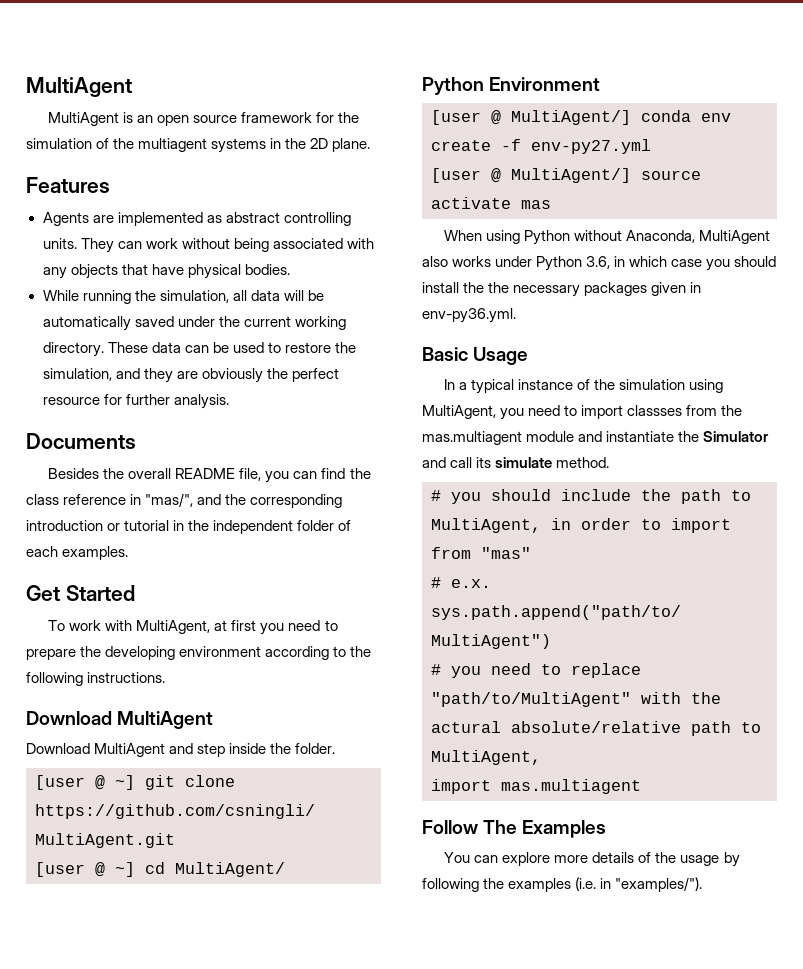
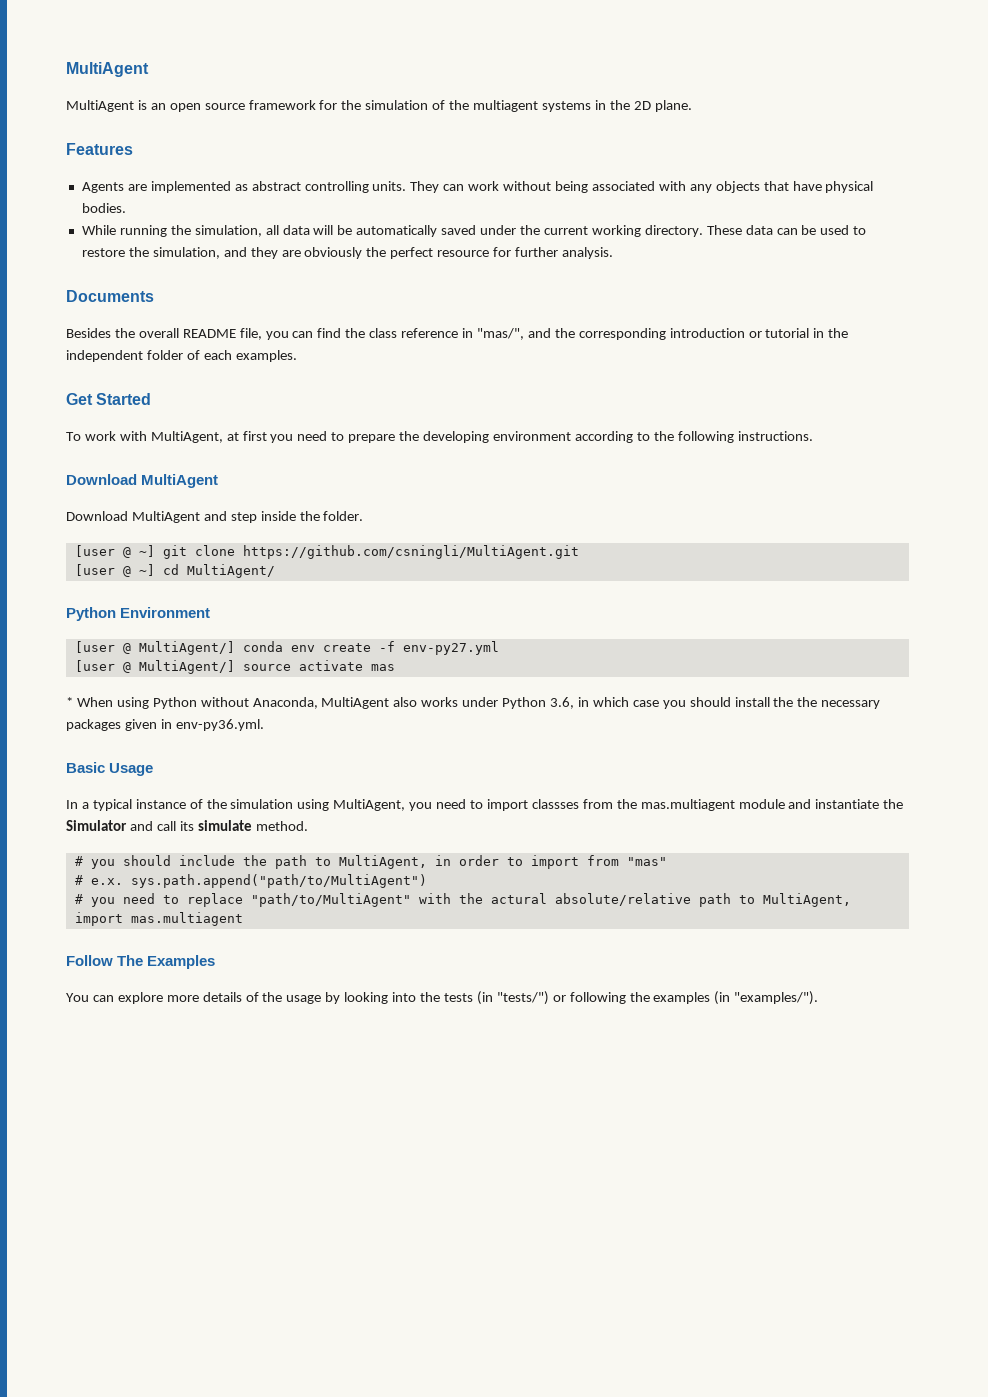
- When using Python without Anaconda, MultiAgent also works under Python 3.6, in which case you should install the the necessary packages given in env-py36.yml.
+ * When using Python without Anaconda, MultiAgent also works under Python 3.6, in which case you should install the the necessary packages given in env-py36.yml.
- You can explore more details of the usage by following the examples (i.e. in "examples/").
+ You can explore more details of the usage by looking into the tests (in "tests/") or following the examples (in "examples/").

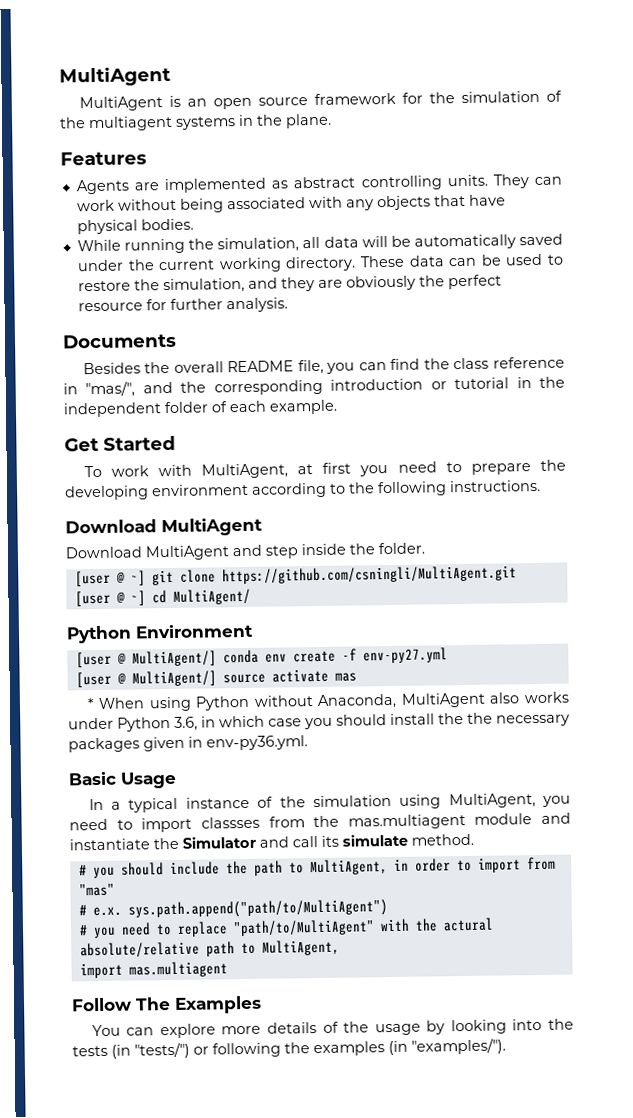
- MultiAgent is an open source framework for the simulation of the multiagent systems in the 2D plane.
+ MultiAgent is an open source framework for the simulation of the multiagent systems in the plane.
- Besides the overall README file, you can find the class reference in "mas/", and the corresponding introduction or tutorial in the independent folder of each examples.
+ Besides the overall README file, you can find the class reference in "mas/", and the corresponding introduction or tutorial in the independent folder of each example.

